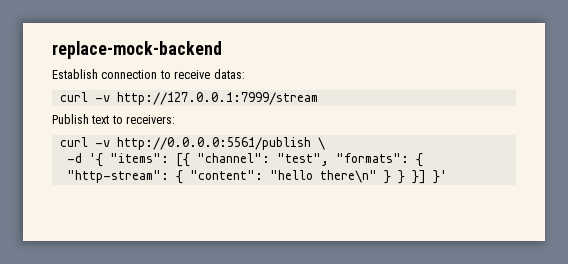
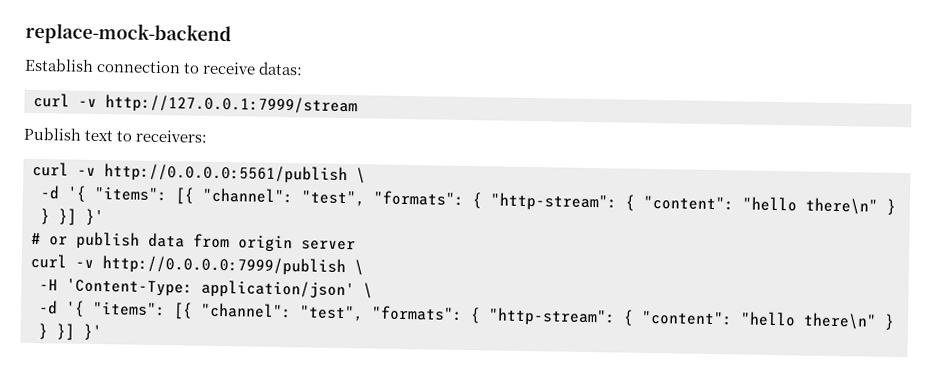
+ # or publish data from origin server
+ curl -v http://0.0.0.0:7999/publish \
+ -H 'Content-Type: application/json' \
+ -d '{ "items": [{ "channel": "test", "formats": { "http-stream": { "content": "hello there\n" } } }] }'

